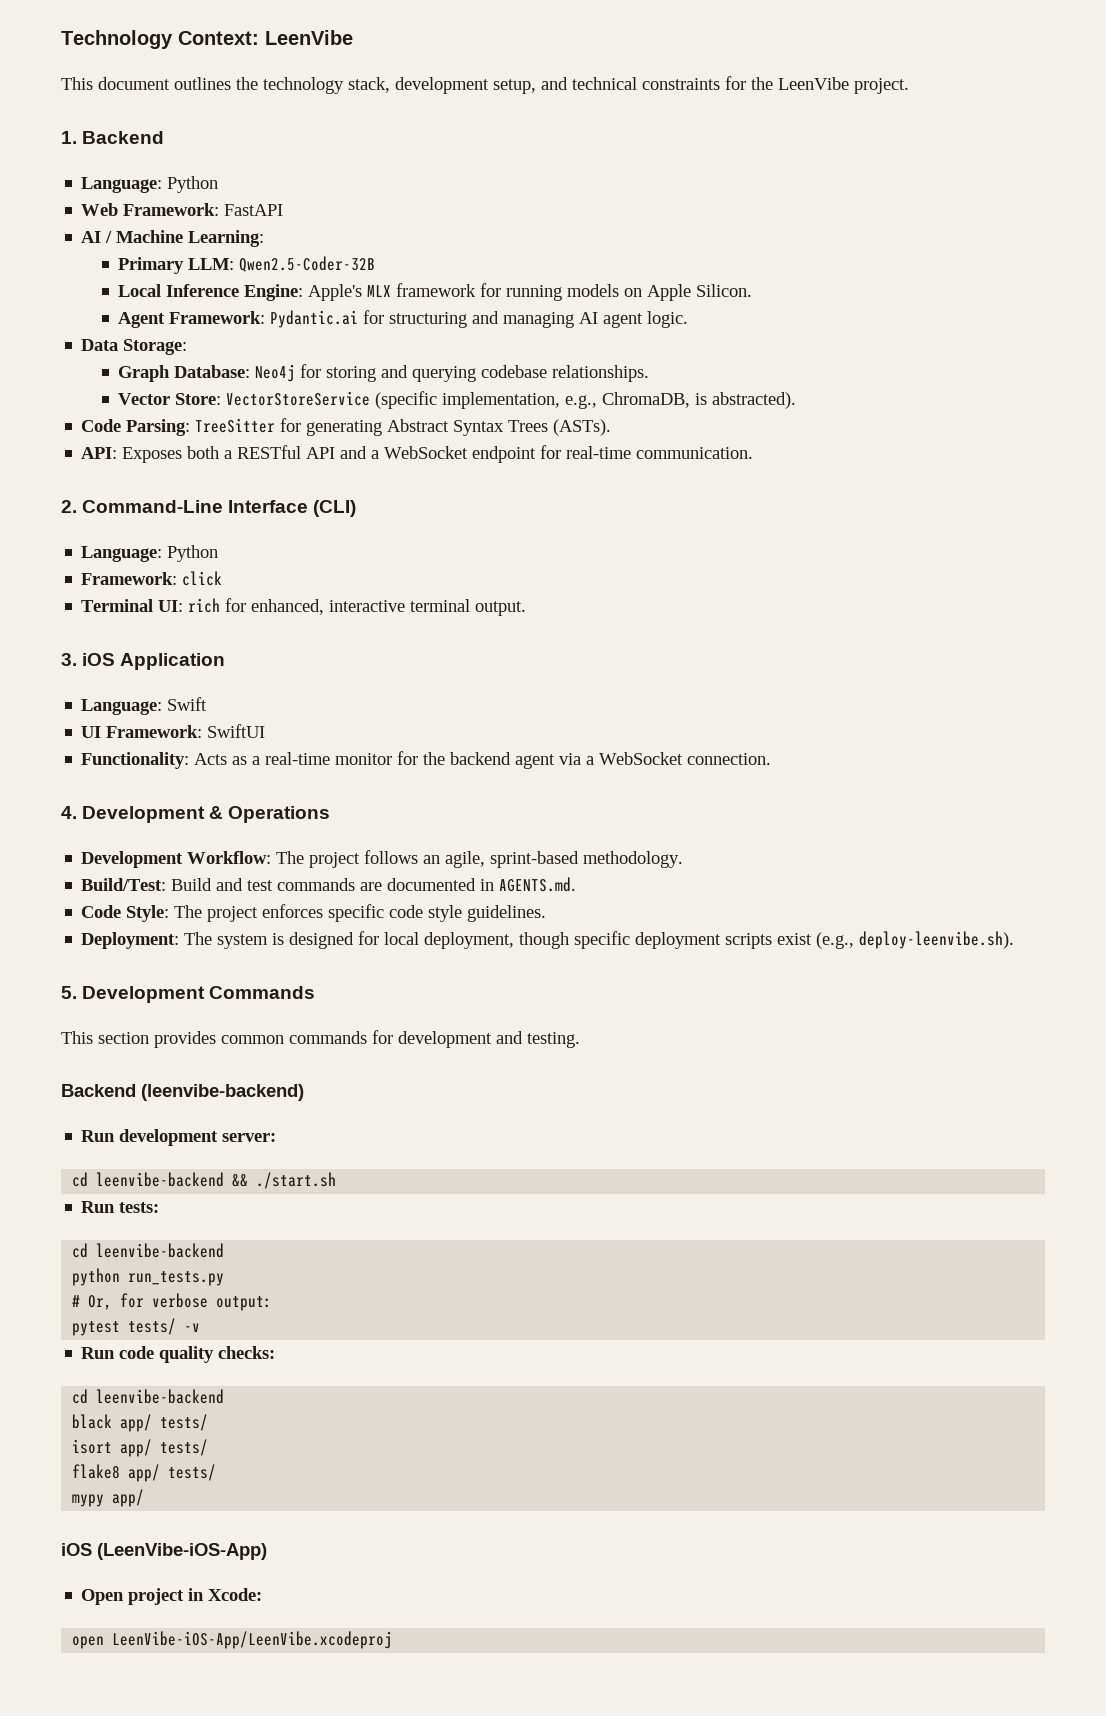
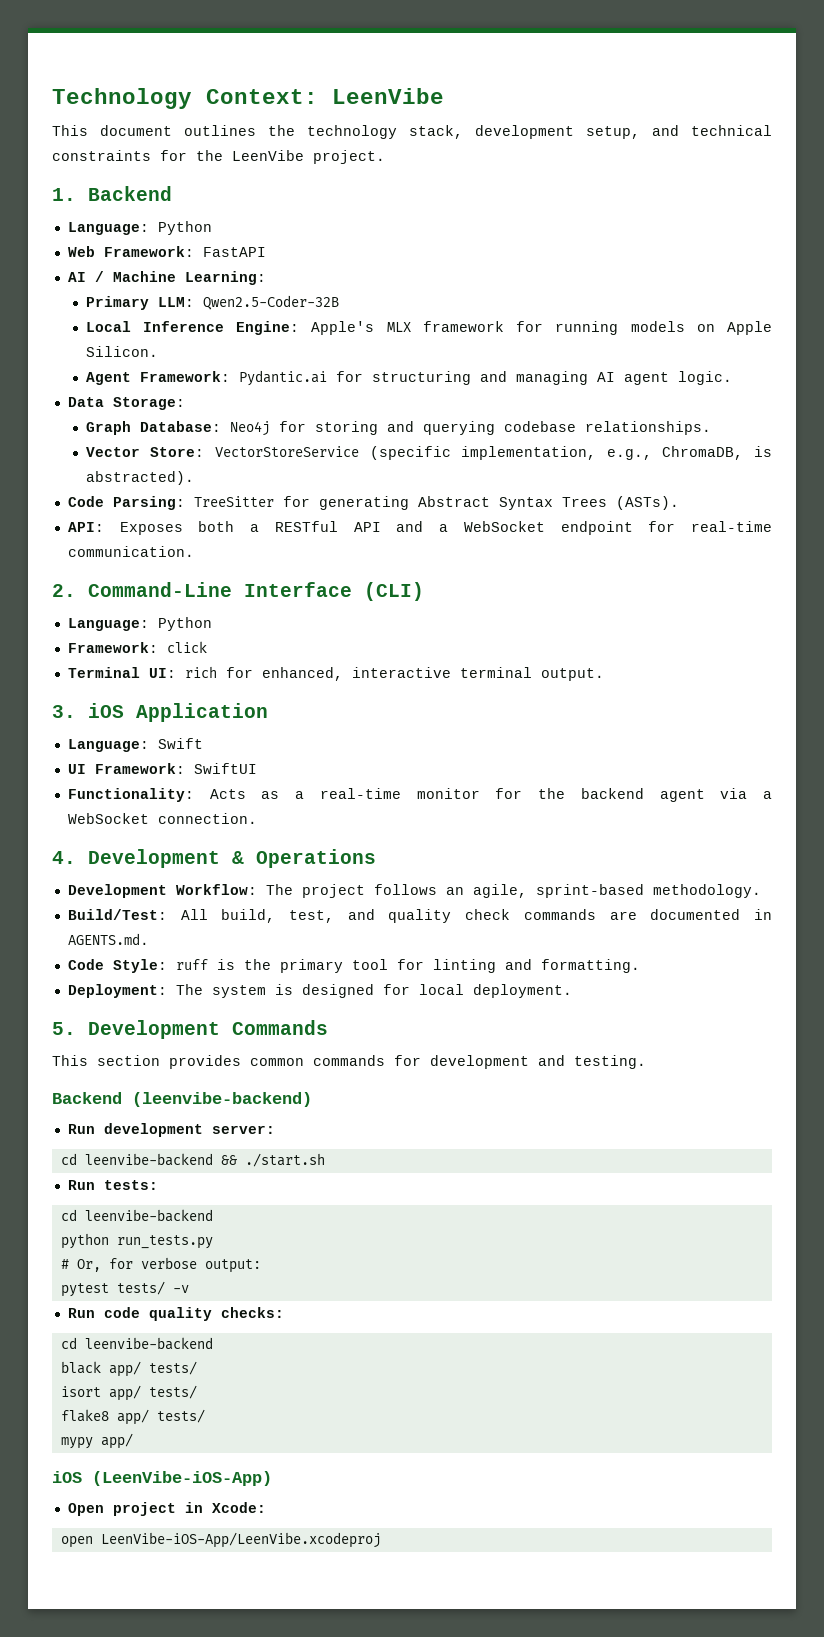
- Build/Test: Build and test commands are documented in AGENTS.md.
+ Build/Test: All build, test, and quality check commands are documented in AGENTS.md.
- Code Style: The project enforces specific code style guidelines.
+ Code Style: ruff is the primary tool for linting and formatting.
- Deployment: The system is designed for local deployment, though specific deployment scripts exist (e.g., deploy-leenvibe.sh).
+ Deployment: The system is designed for local deployment.

